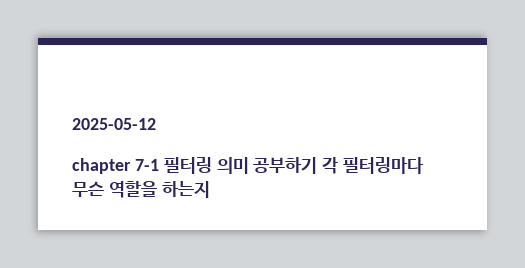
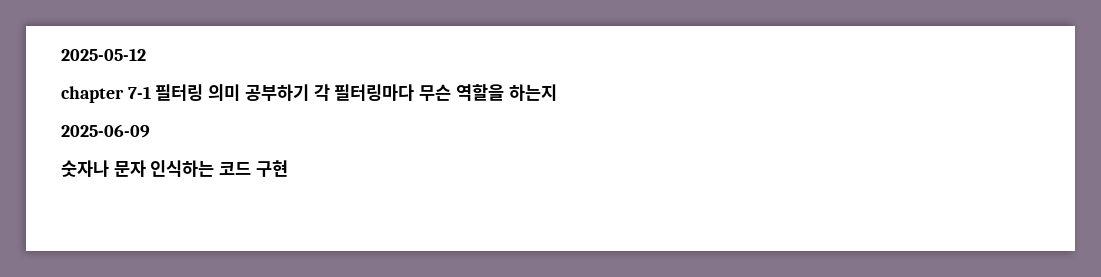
+ 2025-06-09
+ 숫자나 문자 인식하는 코드 구현

